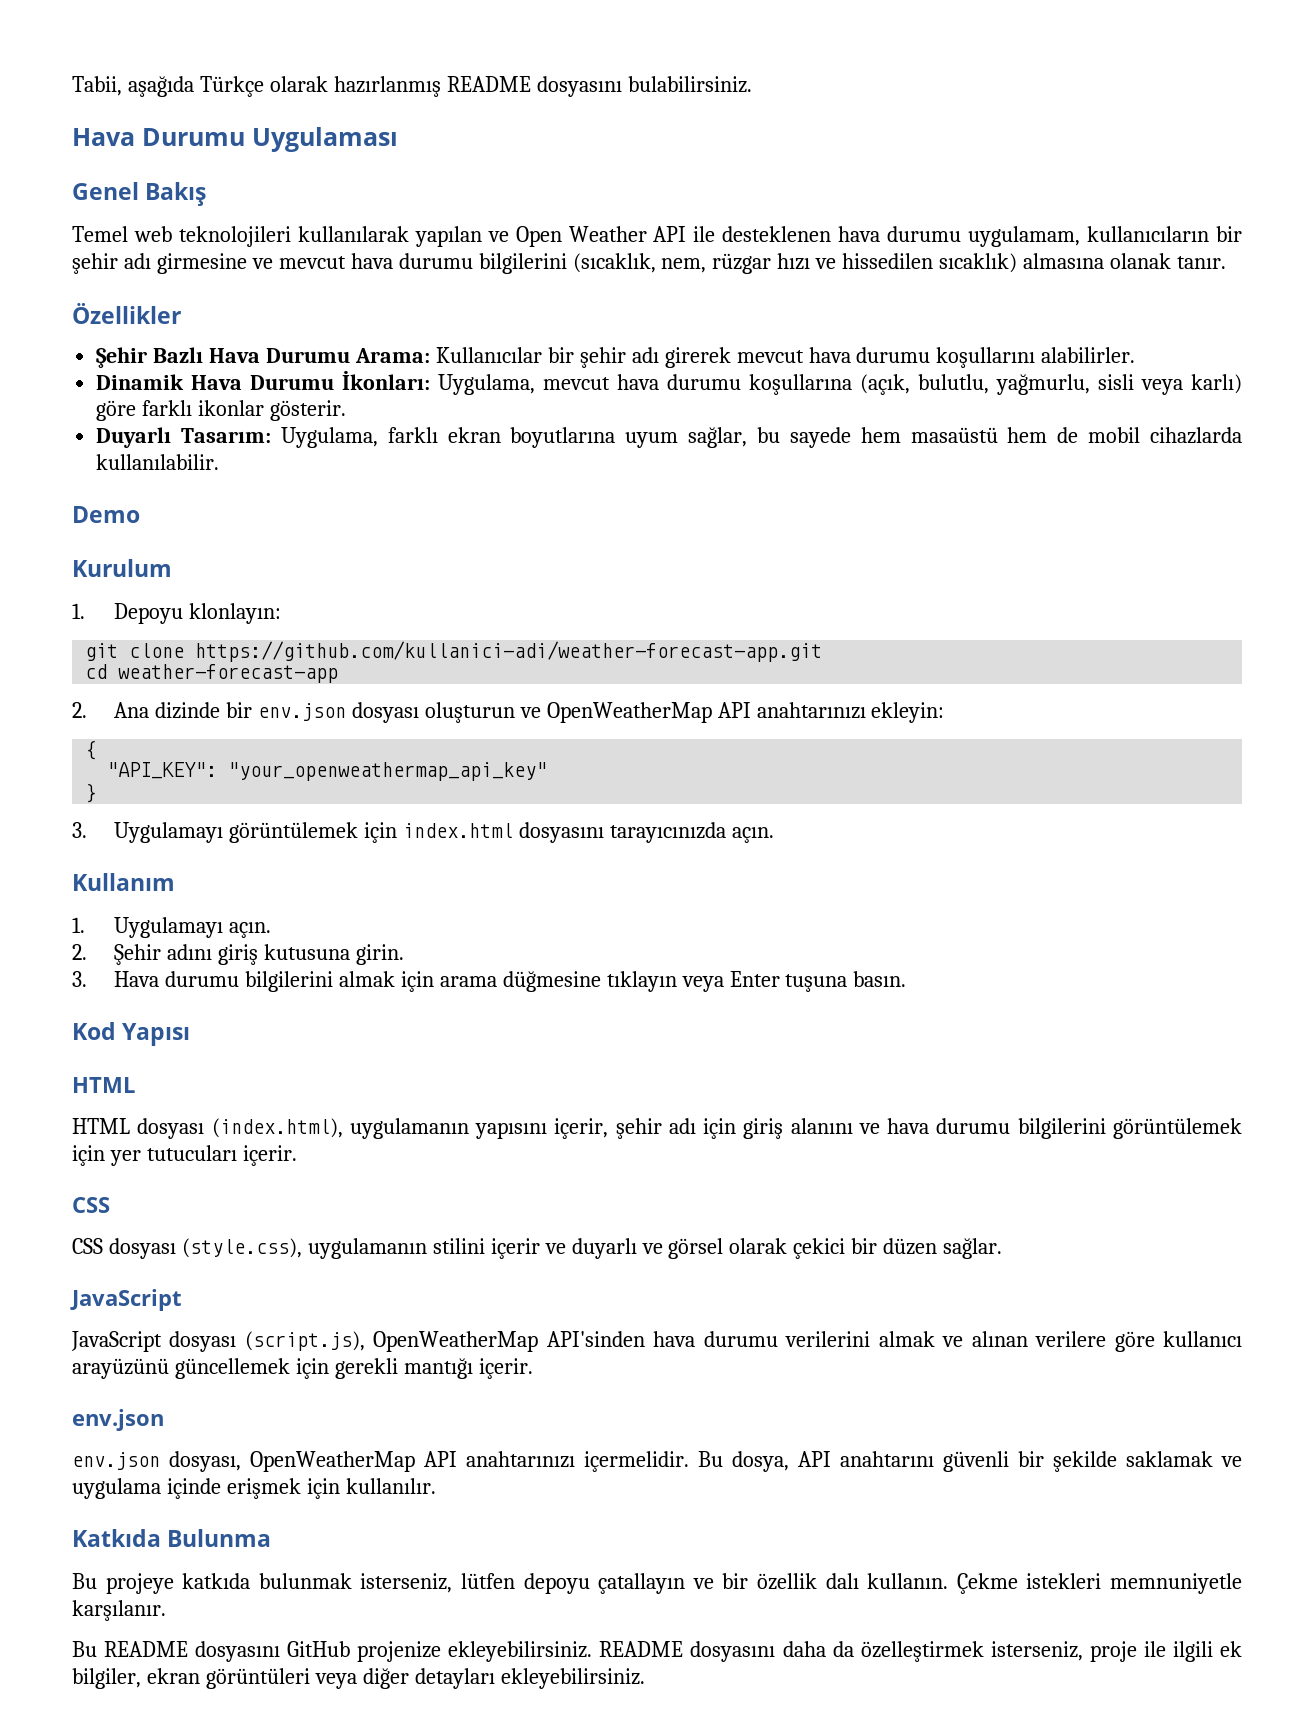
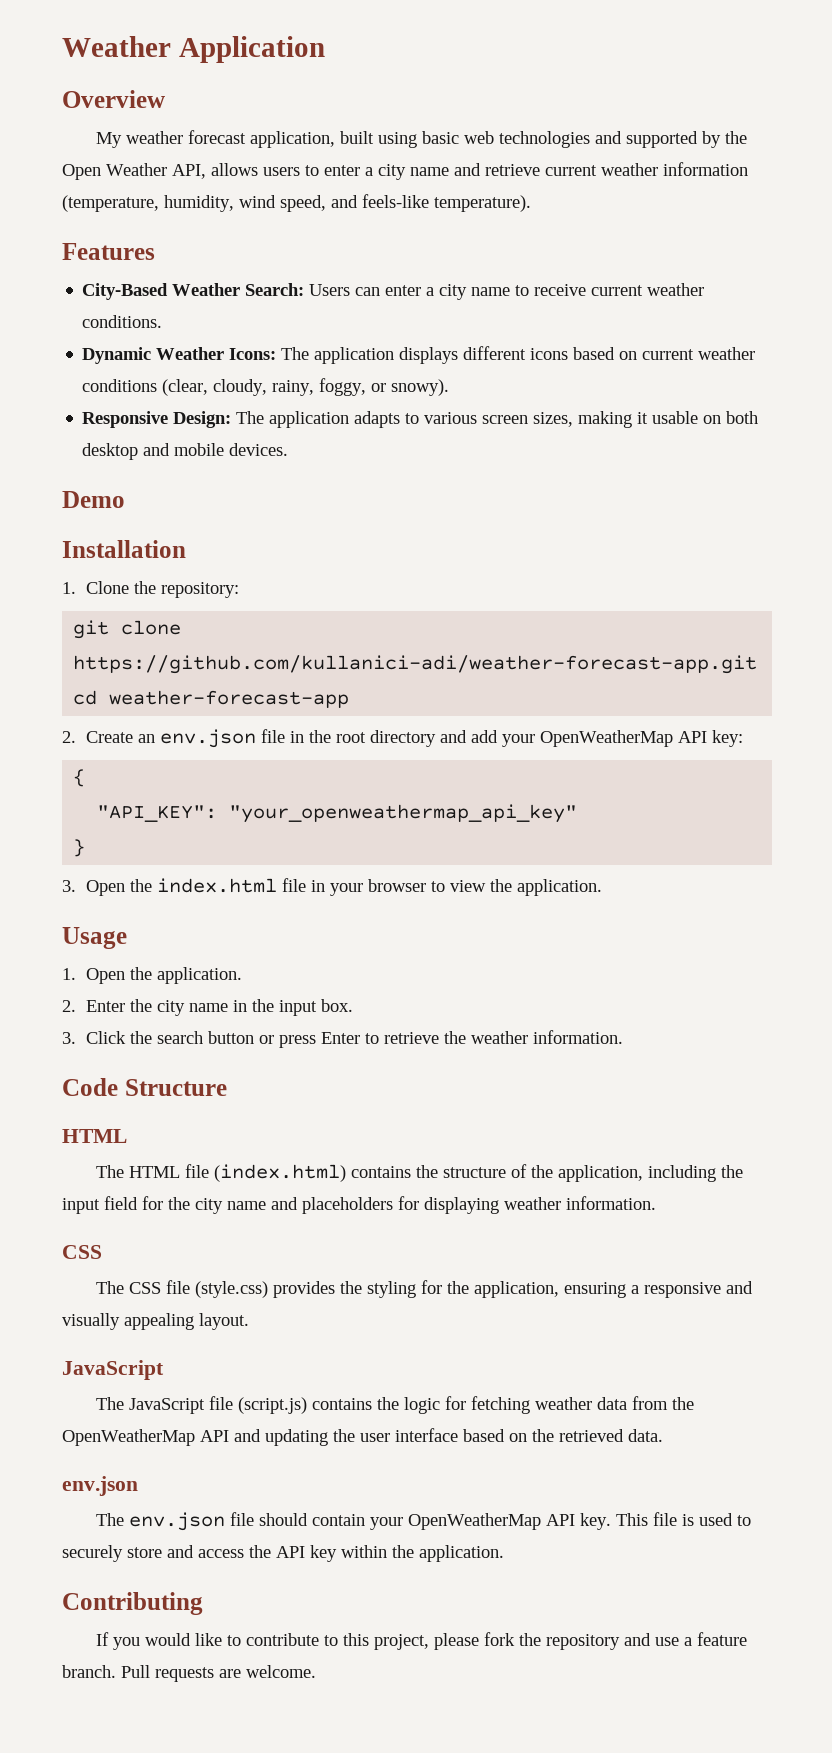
- Tabii, aşağıda Türkçe olarak hazırlanmış README dosyasını bulabilirsiniz.
- Hava Durumu Uygulaması
- Genel Bakış
- Temel web teknolojileri kullanılarak yapılan ve Open Weather API ile desteklenen hava durumu uygulamam, kullanıcıların bir şehir adı girmesine ve mevcut hava durumu bilgilerini (sıcaklık, nem, rüzgar hızı ve hissedilen sıcaklık) almasına olanak tanır.
- Özellikler
- Şehir Bazlı Hava Durumu Arama: Kullanıcılar bir şehir adı girerek mevcut hava durumu koşullarını alabilirler.
- Dinamik Hava Durumu İkonları: Uygulama, mevcut hava durumu koşullarına (açık, bulutlu, yağmurlu, sisli veya karlı) göre farklı ikonlar gösterir.
- Duyarlı Tasarım: Uygulama, farklı ekran boyutlarına uyum sağlar, bu sayede hem masaüstü hem de mobil cihazlarda kullanılabilir.
+ Weather Application
+ Overview
+ My weather forecast application, built using basic web technologies and supported by the Open Weather API, allows users to enter a city name and retrieve current weather information (temperature, humidity, wind speed, and feels-like temperature).
+ Features
+ City-Based Weather Search: Users can enter a city name to receive current weather conditions.
+ Dynamic Weather Icons: The application displays different icons based on current weather conditions (clear, cloudy, rainy, foggy, or snowy).
+ Responsive Design: The application adapts to various screen sizes, making it usable on both desktop and mobile devices.
- Kurulum
- 1. Depoyu klonlayın:
+ Installation
+ 1. Clone the repository:
- 2. Ana dizinde bir env.json dosyası oluşturun ve OpenWeatherMap API anahtarınızı ekleyin:
+ 2. Create an env.json file in the root directory and add your OpenWeatherMap API key:
- 3. Uygulamayı görüntülemek için index.html dosyasını tarayıcınızda açın.
- Kullanım
- 1. Uygulamayı açın.
- 2. Şehir adını giriş kutusuna girin.
- 3. Hava durumu bilgilerini almak için arama düğmesine tıklayın veya Enter tuşuna basın.
- Kod Yapısı
+ 3. Open the index.html file in your browser to view the application.
+ Usage
+ 1. Open the application.
+ 2. Enter the city name in the input box.
+ 3. Click the search button or press Enter to retrieve the weather information.
+ Code Structure
  HTML
- HTML dosyası (index.html), uygulamanın yapısını içerir, şehir adı için giriş alanını ve hava durumu bilgilerini görüntülemek için yer tutucuları içerir.
+ The HTML file (index.html) contains the structure of the application, including the input field for the city name and placeholders for displaying weather information.
  CSS
- CSS dosyası (style.css), uygulamanın stilini içerir ve duyarlı ve görsel olarak çekici bir düzen sağlar.
+ The CSS file (style.css) provides the styling for the application, ensuring a responsive and visually appealing layout.
  JavaScript
- JavaScript dosyası (script.js), OpenWeatherMap API'sinden hava durumu verilerini almak ve alınan verilere göre kullanıcı arayüzünü güncellemek için gerekli mantığı içerir.
+ The JavaScript file (script.js) contains the logic for fetching weather data from the OpenWeatherMap API and updating the user interface based on the retrieved data.
  env.json
- env.json dosyası, OpenWeatherMap API anahtarınızı içermelidir. Bu dosya, API anahtarını güvenli bir şekilde saklamak ve uygulama içinde erişmek için kullanılır.
- Katkıda Bulunma
- Bu projeye katkıda bulunmak isterseniz, lütfen depoyu çatallayın ve bir özellik dalı kullanın. Çekme istekleri memnuniyetle karşılanır.
- Bu README dosyasını GitHub projenize ekleyebilirsiniz. README dosyasını daha da özelleştirmek isterseniz, proje ile ilgili ek bilgiler, ekran görüntüleri veya diğer detayları ekleyebilirsiniz.
+ The env.json file should contain your OpenWeatherMap API key. This file is used to securely store and access the API key within the application.
+ Contributing
+ If you would like to contribute to this project, please fork the repository and use a feature branch. Pull requests are welcome.

